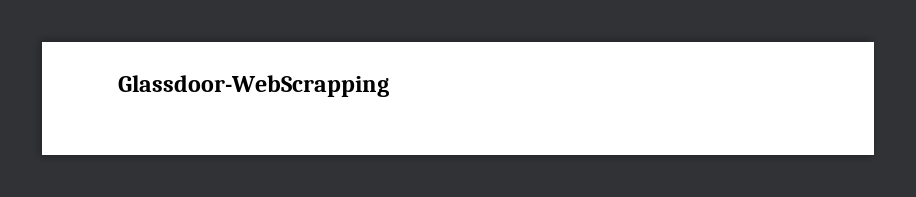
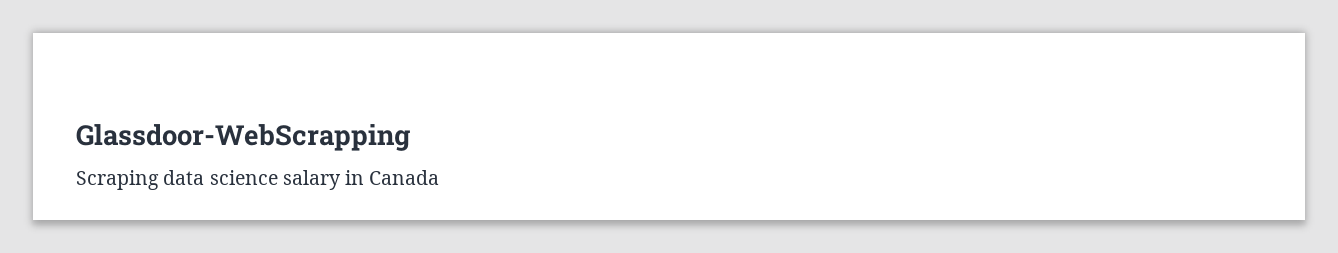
+ Scraping data science salary in Canada

